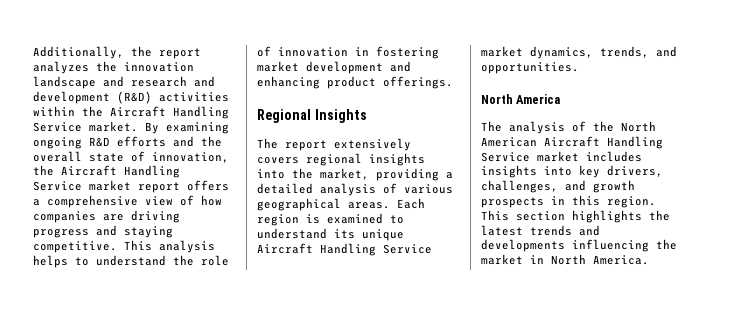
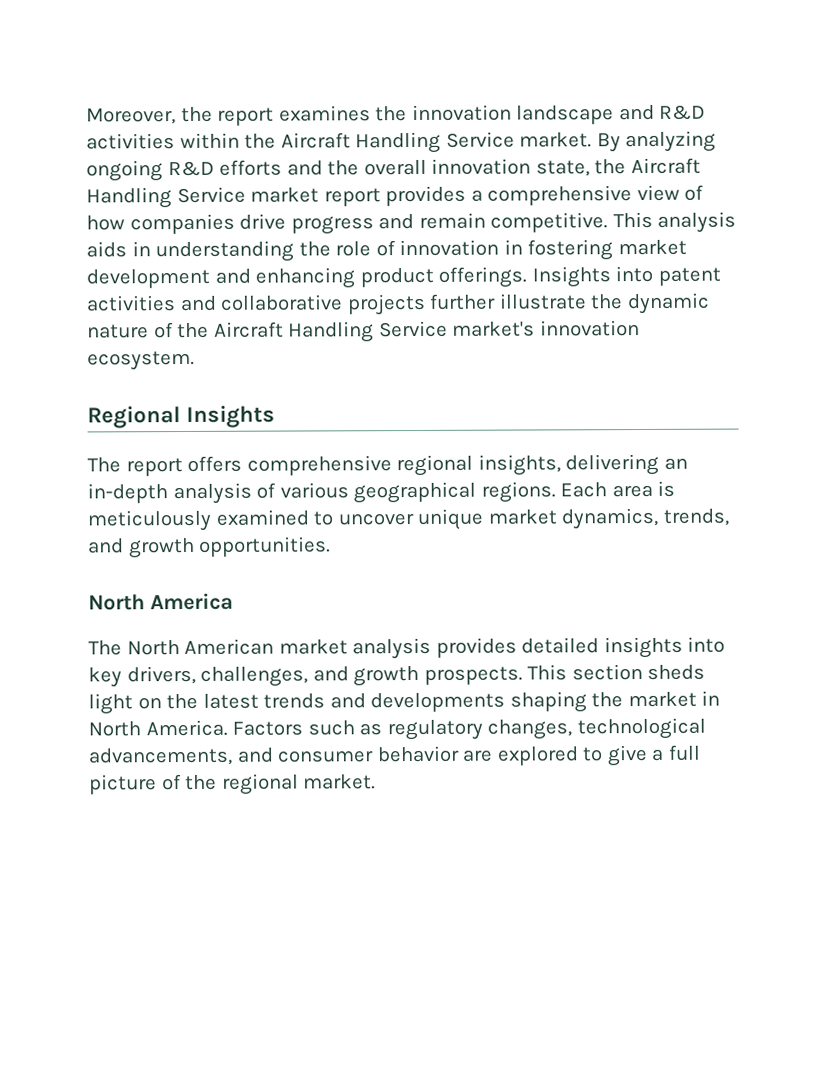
- Additionally, the report analyzes the innovation landscape and research and development (R&D) activities within the Aircraft Handling Service market.
+ Moreover, the report examines the innovation landscape and R&D activities within the Aircraft Handling Service market.
- By examining ongoing R&D efforts and the overall state of innovation, the Aircraft Handling Service market report offers a comprehensive view of how companies are driving progress and staying competitive.
+ By analyzing ongoing R&D efforts and the overall innovation state, the Aircraft Handling Service market report provides a comprehensive view of how companies drive progress and remain competitive.
- This analysis helps to understand the role of innovation in fostering market development and enhancing product offerings.
+ This analysis aids in understanding the role of innovation in fostering market development and enhancing product offerings. Insights into patent activities and collaborative projects further illustrate the dynamic nature of the Aircraft Handling Service market's innovation ecosystem.
  Regional Insights
- The report extensively covers regional insights into the market, providing a detailed analysis of various geographical areas. Each region is examined to understand its unique Aircraft Handling Service market dynamics, trends, and opportunities.
+ The report offers comprehensive regional insights, delivering an in-depth analysis of various geographical regions. Each area is meticulously examined to uncover unique market dynamics, trends, and growth opportunities.
- The analysis of the North American Aircraft Handling Service market includes insights into key drivers, challenges, and growth prospects in this region. This section highlights the latest trends and developments influencing the market in North America.
+ The North American market analysis provides detailed insights into key drivers, challenges, and growth prospects. This section sheds light on the latest trends and developments shaping the market in North America.
+ Factors such as regulatory changes, technological advancements, and consumer behavior are explored to give a full picture of the regional market.

